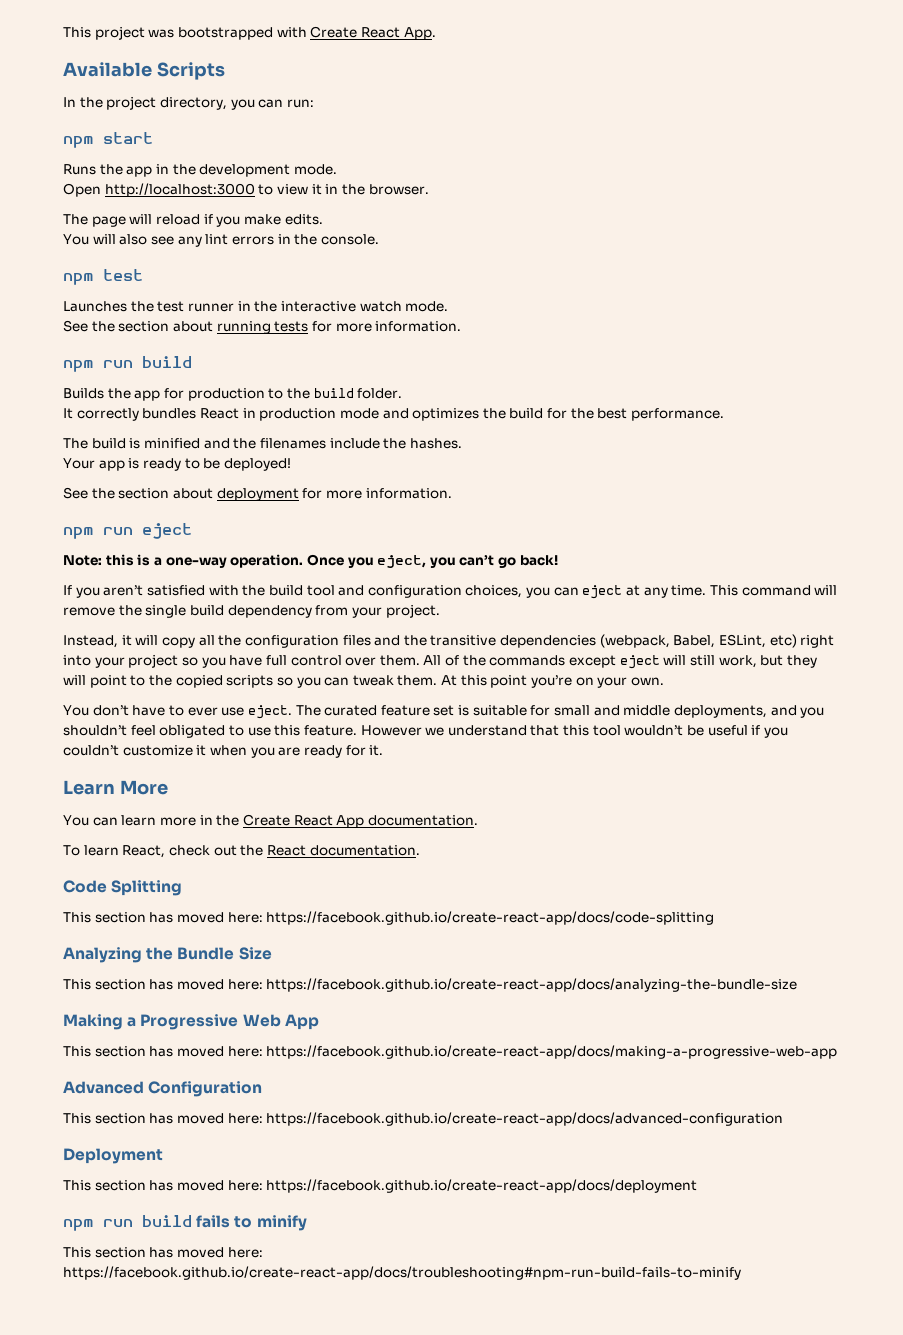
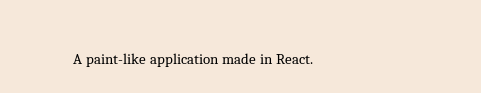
- This project was bootstrapped with Create React App.
- Available Scripts
- In the project directory, you can run:
- npm start
- Runs the app in the development mode.
- Open http://localhost:3000 to view it in the browser.
- The page will reload if you make edits.
- You will also see any lint errors in the console.
- npm test
- Launches the test runner in the interactive watch mode.
- See the section about running tests for more information.
- npm run build
- Builds the app for production to the build folder.
- It correctly bundles React in production mode and optimizes the build for the best performance.
- The build is minified and the filenames include the hashes.
- Your app is ready to be deployed!
- See the section about deployment for more information.
- npm run eject
- Note: this is a one-way operation. Once you eject, you can’t go back!
- If you aren’t satisfied with the build tool and configuration choices, you can eject at any time. This command will remove the single build dependency from your project.
- Instead, it will copy all the configuration files and the transitive dependencies (webpack, Babel, ESLint, etc) right into your project so you have full control over them. All of the commands except eject will still work, but they will point to the copied scripts so you can tweak them. At this point you’re on your own.
- You don’t have to ever use eject. The curated feature set is suitable for small and middle deployments, and you shouldn’t feel obligated to use this feature. However we understand that this tool wouldn’t be useful if you couldn’t customize it when you are ready for it.
- Learn More
- You can learn more in the Create React App documentation.
- To learn React, check out the React documentation.
- Code Splitting
- This section has moved here: https://facebook.github.io/create-react-app/docs/code-splitting
- Analyzing the Bundle Size
- This section has moved here: https://facebook.github.io/create-react-app/docs/analyzing-the-bundle-size
- Making a Progressive Web App
- This section has moved here: https://facebook.github.io/create-react-app/docs/making-a-progressive-web-app
- Advanced Configuration
- This section has moved here: https://facebook.github.io/create-react-app/docs/advanced-configuration
- Deployment
- This section has moved here: https://facebook.github.io/create-react-app/docs/deployment
- npm run build fails to minify
- This section has moved here: https://facebook.github.io/create-react-app/docs/troubleshooting#npm-run-build-fails-to-minify
+ A paint-like application made in React.

